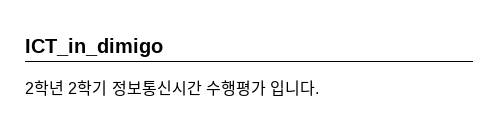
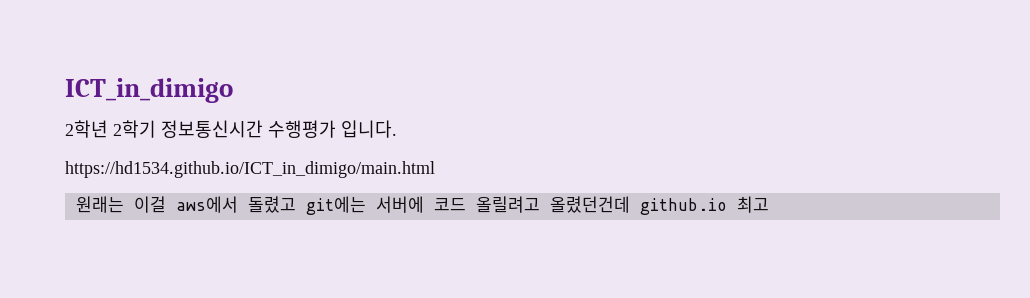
+ https://hd1534.github.io/ICT_in_dimigo/main.html
+ 원래는 이걸 aws에서 돌렸고 git에는 서버에 코드 올릴려고 올렸던건데 github.io 최고

